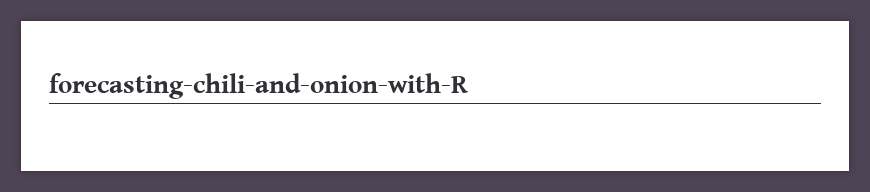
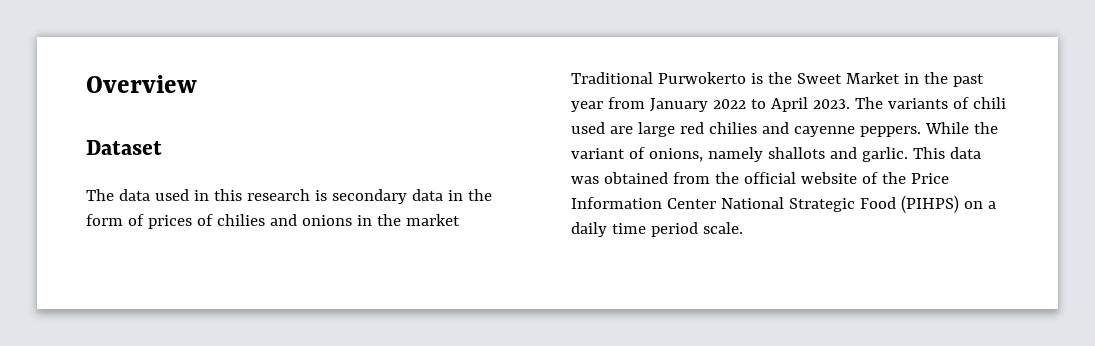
- forecasting-chili-and-onion-with-R
+ Overview
+ Dataset
+ The data used in this research is secondary data in the form of prices of chilies and onions in the market Traditional Purwokerto is the Sweet Market in the past year from January 2022 to April 2023. The variants of chili used are large red chilies and cayenne peppers. While the variant of onions, namely shallots and garlic. This data was obtained from the official website of the Price Information Center National Strategic Food (PIHPS) on a daily time period scale.

